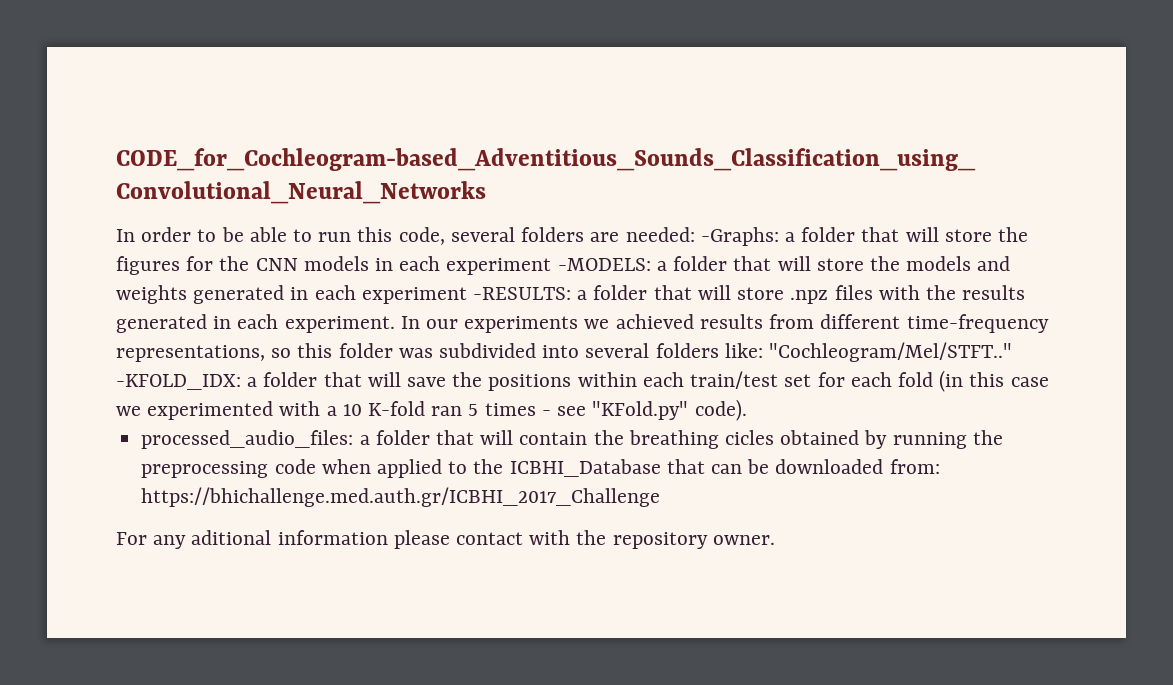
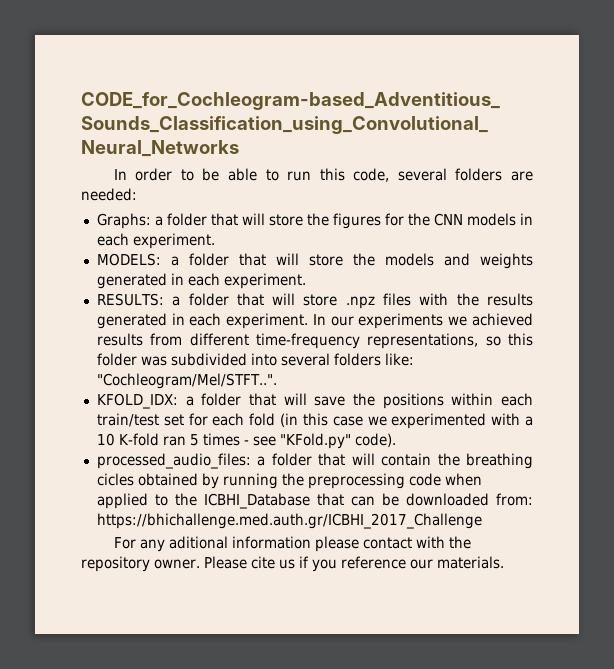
- In order to be able to run this code, several folders are needed: -Graphs: a folder that will store the figures for the CNN models in each experiment -MODELS: a folder that will store the models and weights generated in each experiment -RESULTS: a folder that will store .npz files with the results generated in each experiment.
+ In order to be able to run this code, several folders are needed:
+ Graphs: a folder that will store the figures for the CNN models in each experiment.
+ MODELS: a folder that will store the models and weights generated in each experiment.
+ RESULTS: a folder that will store .npz files with the results generated in each experiment.
- In our experiments we achieved results from different time-frequency representations, so this folder was subdivided into several folders like: "Cochleogram/Mel/STFT.." -KFOLD_IDX: a folder that will save the positions within each train/test set for each fold (in this case we experimented with a 10 K-fold ran 5 times - see "KFold.py" code).
+ In our experiments we achieved results from different time-frequency representations, so this folder was subdivided into several folders like: "Cochleogram/Mel/STFT..".
+ KFOLD_IDX: a folder that will save the positions within each train/test set for each fold (in this case we experimented with a 10 K-fold ran 5 times - see "KFold.py" code).
+ Please cite us if you reference our materials.

